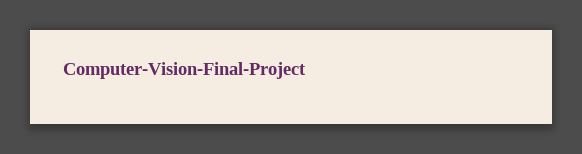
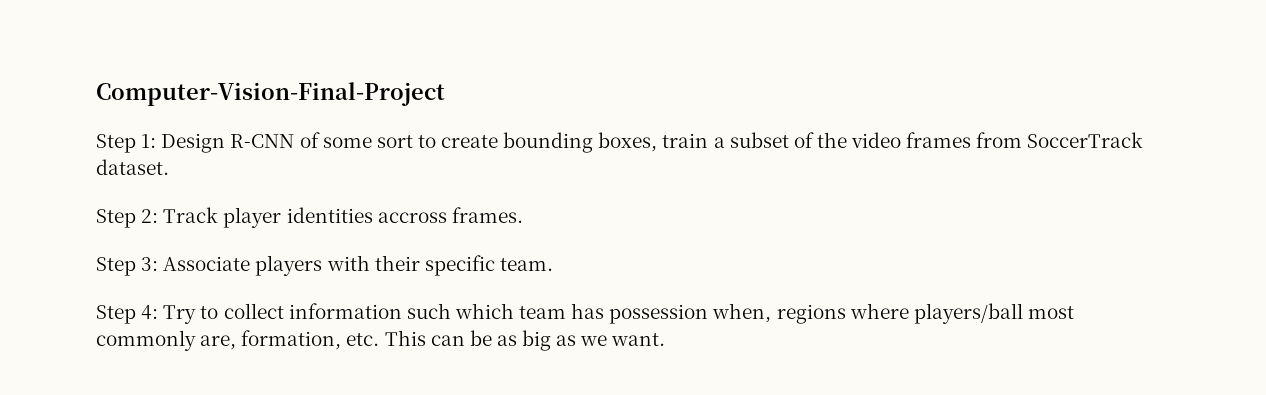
+ Step 1: Design R-CNN of some sort to create bounding boxes, train a subset of the video frames from SoccerTrack dataset.
+ Step 2: Track player identities accross frames.
+ Step 3: Associate players with their specific team.
+ Step 4: Try to collect information such which team has possession when, regions where players/ball most commonly are, formation, etc. This can be as big as we want.

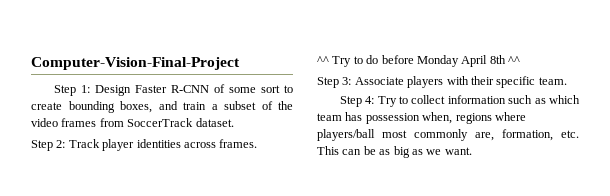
- Step 1: Design R-CNN of some sort to create bounding boxes, train a subset of the video frames from SoccerTrack dataset.
+ Step 1: Design Faster R-CNN of some sort to create bounding boxes, and train a subset of the video frames from SoccerTrack dataset.
- Step 2: Track player identities accross frames.
+ Step 2: Track player identities across frames.
+ ^^ Try to do before Monday April 8th ^^
- Step 4: Try to collect information such which team has possession when, regions where players/ball most commonly are, formation, etc. This can be as big as we want.
+ Step 4: Try to collect information such as which team has possession when, regions where players/ball most commonly are, formation, etc. This can be as big as we want.

